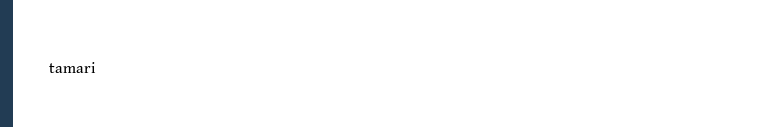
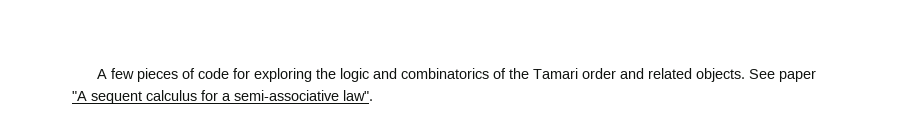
- tamari
+ A few pieces of code for exploring the logic and combinatorics of the Tamari order and related objects. See paper "A sequent calculus for a semi-associative law".

